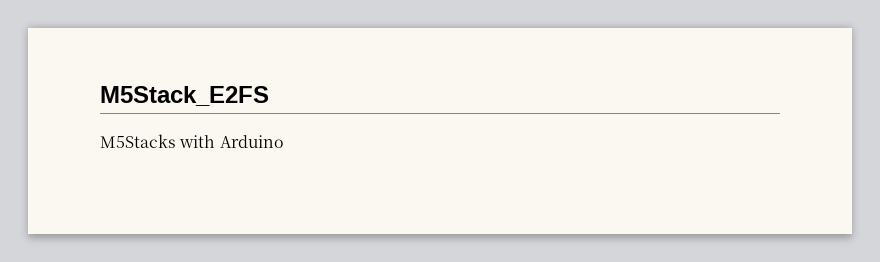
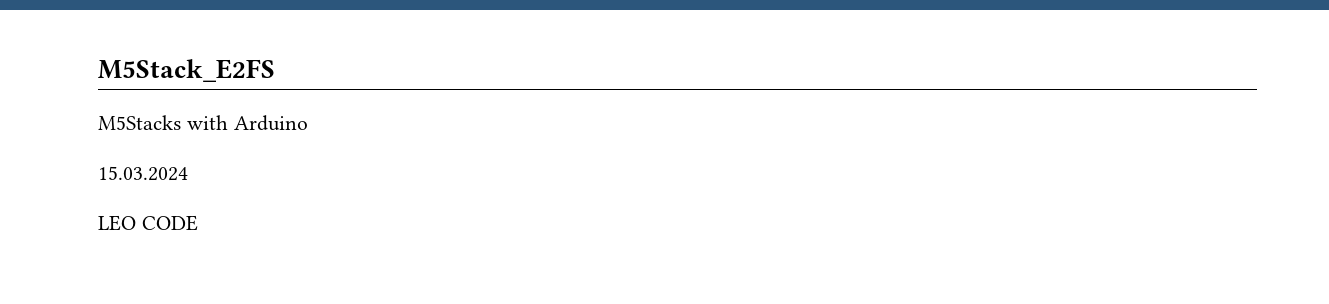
+ 15.03.2024
+ LEO CODE

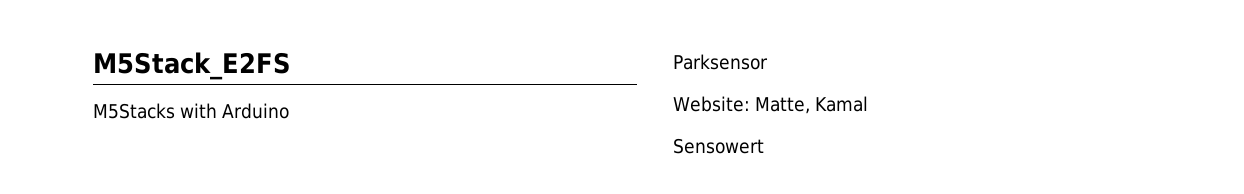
- 15.03.2024
- LEO CODE
+ Parksensor
+ Website: Matte, Kamal
+ Sensowert

